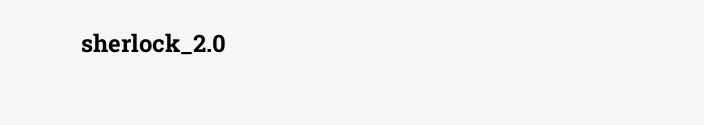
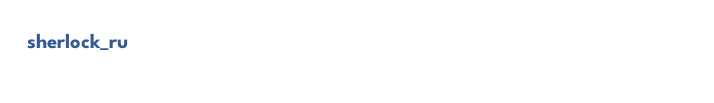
- sherlock_2.0
+ sherlock_ru

